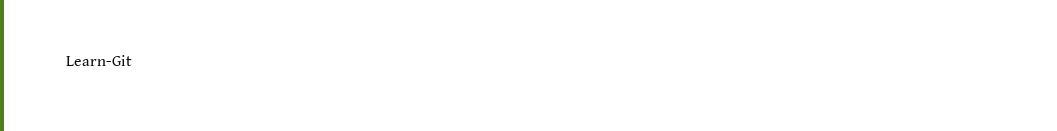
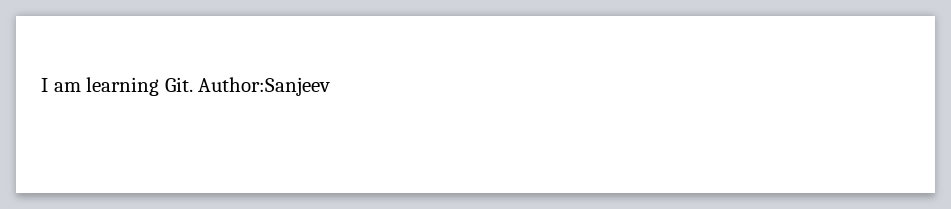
- Learn-Git
+ I am learning Git. Author:Sanjeev

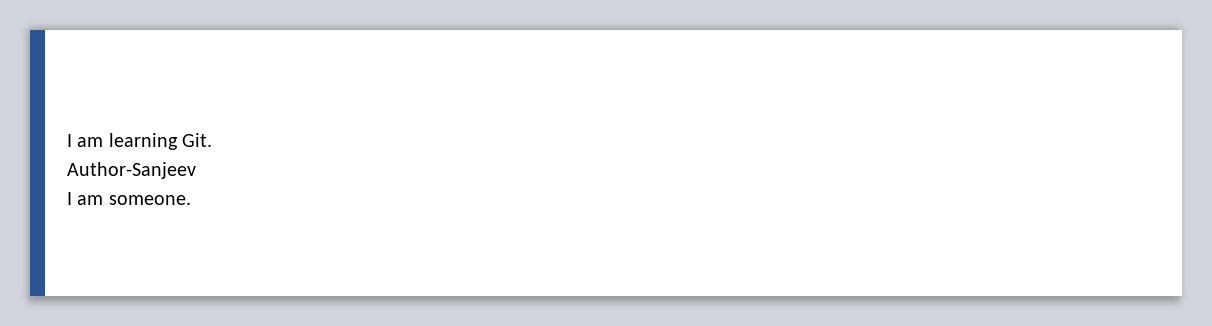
- I am learning Git. Author:Sanjeev
+ I am learning Git.
+ Author-Sanjeev
+ I am someone.

